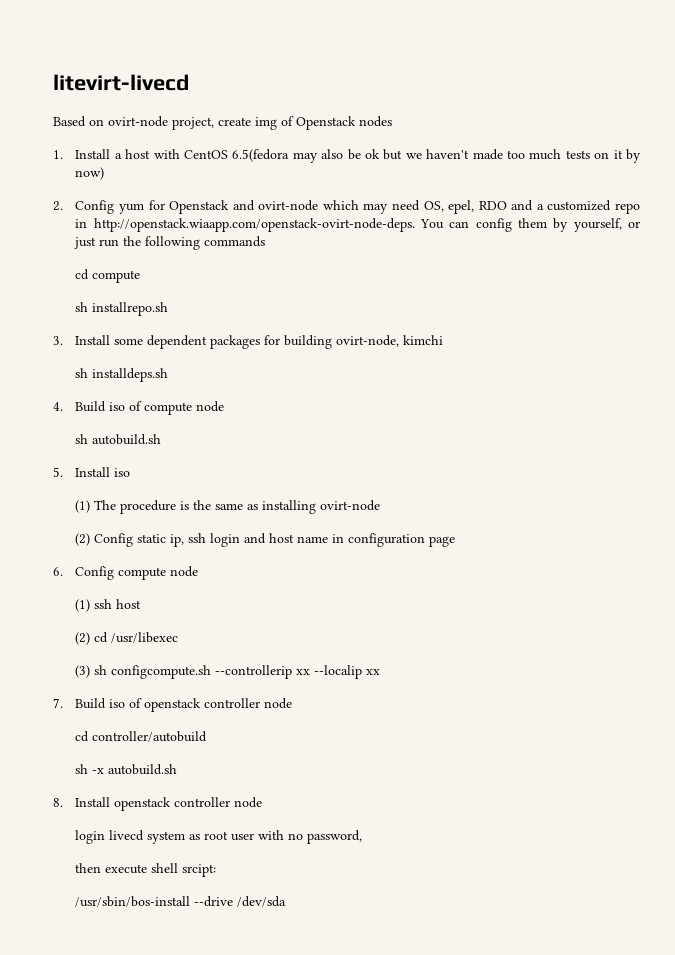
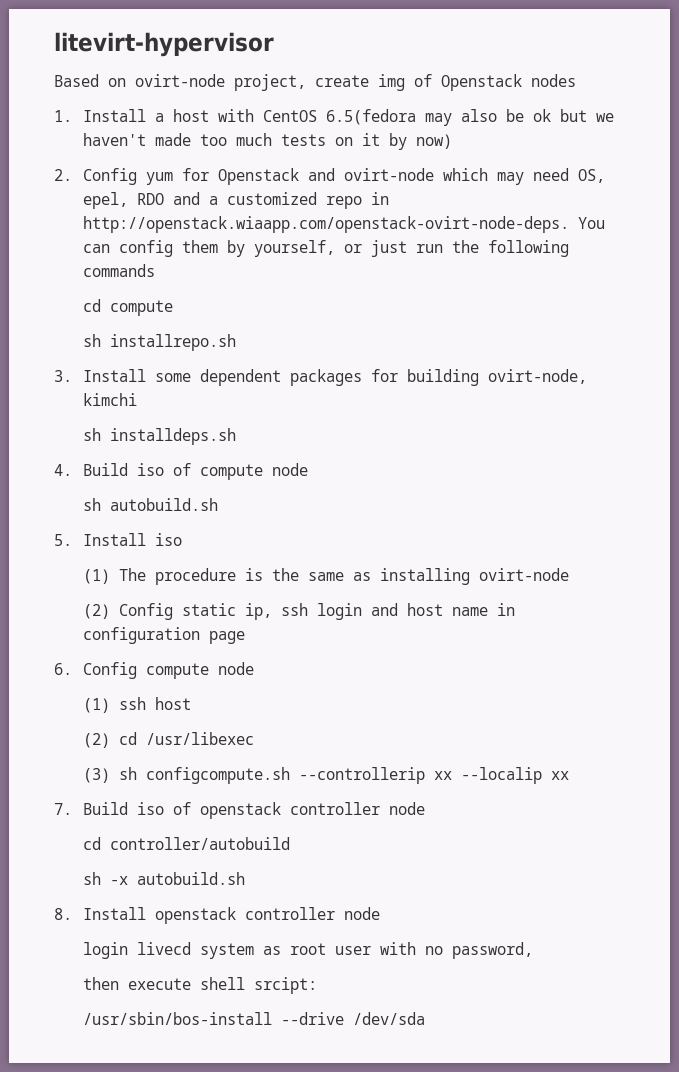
- litevirt-livecd
+ litevirt-hypervisor

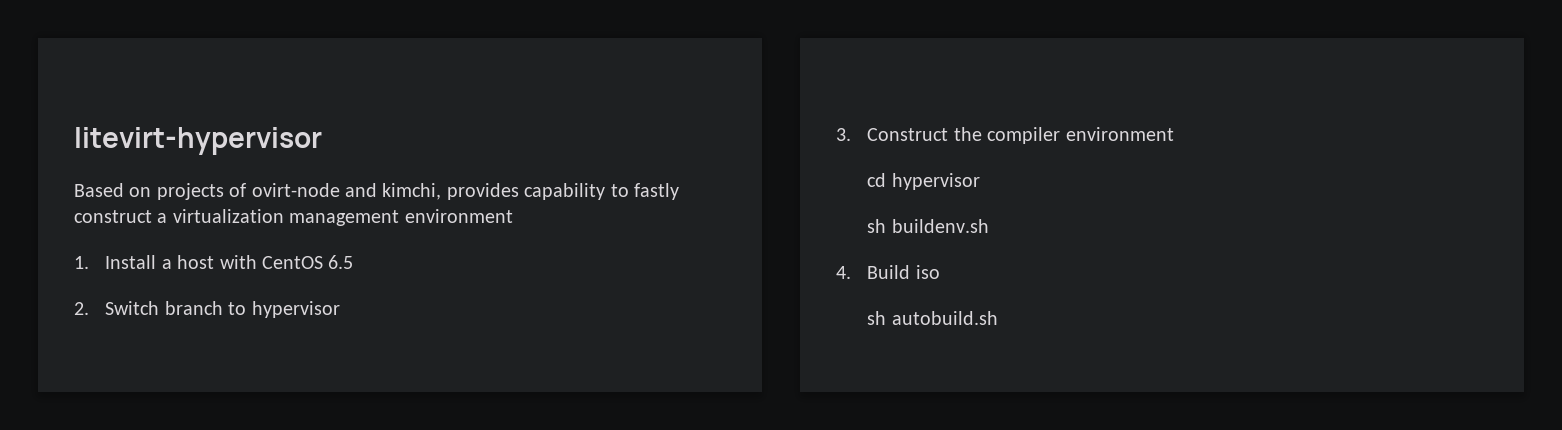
- Based on ovirt-node project, create img of Openstack nodes
+ Based on projects of ovirt-node and kimchi, provides capability to fastly construct a virtualization management environment
- 1. Install a host with CentOS 6.5(fedora may also be ok but we haven't made too much tests on it by now)
- 2. Config yum for Openstack and ovirt-node which may need OS, epel, RDO and a customized repo in http://openstack.wiaapp.com/openstack-ovirt-node-deps. You can config them by yourself, or just run the following commands
- cd compute
- sh installrepo.sh
- 3. Install some dependent packages for building ovirt-node, kimchi
- sh installdeps.sh
+ 1. Install a host with CentOS 6.5
+ 2. Switch branch to hypervisor
+ 3. Construct the compiler environment
+ cd hypervisor
+ sh buildenv.sh
- 4. Build iso of compute node
+ 4. Build iso
- 5. Install iso
- (1) The procedure is the same as installing ovirt-node
- (2) Config static ip, ssh login and host name in configuration page
- 6. Config compute node
- (1) ssh host
- (2) cd /usr/libexec
- (3) sh configcompute.sh --controllerip xx --localip xx
- 7. Build iso of openstack controller node
- cd controller/autobuild
- sh -x autobuild.sh
- 8. Install openstack controller node
- login livecd system as root user with no password,
- then execute shell srcipt:
- /usr/sbin/bos-install --drive /dev/sda

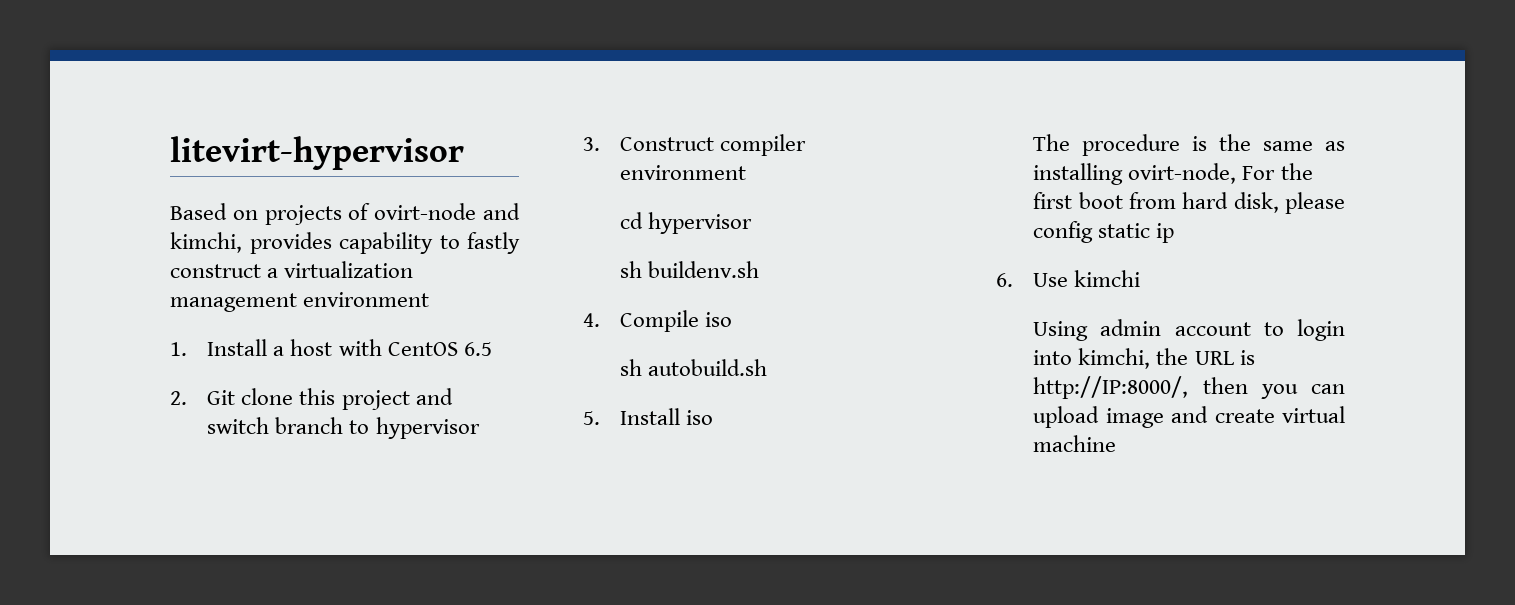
- 2. Switch branch to hypervisor
+ 2. Git clone this project and switch branch to hypervisor
- 3. Construct the compiler environment
+ 3. Construct compiler environment
- 4. Build iso
+ 4. Compile iso
+ 5. Install iso
+ The procedure is the same as installing ovirt-node, For the first boot from hard disk, please config static ip
+ 6. Use kimchi
+ Using admin account to login into kimchi, the URL is http://IP:8000/, then you can upload image and create virtual machine

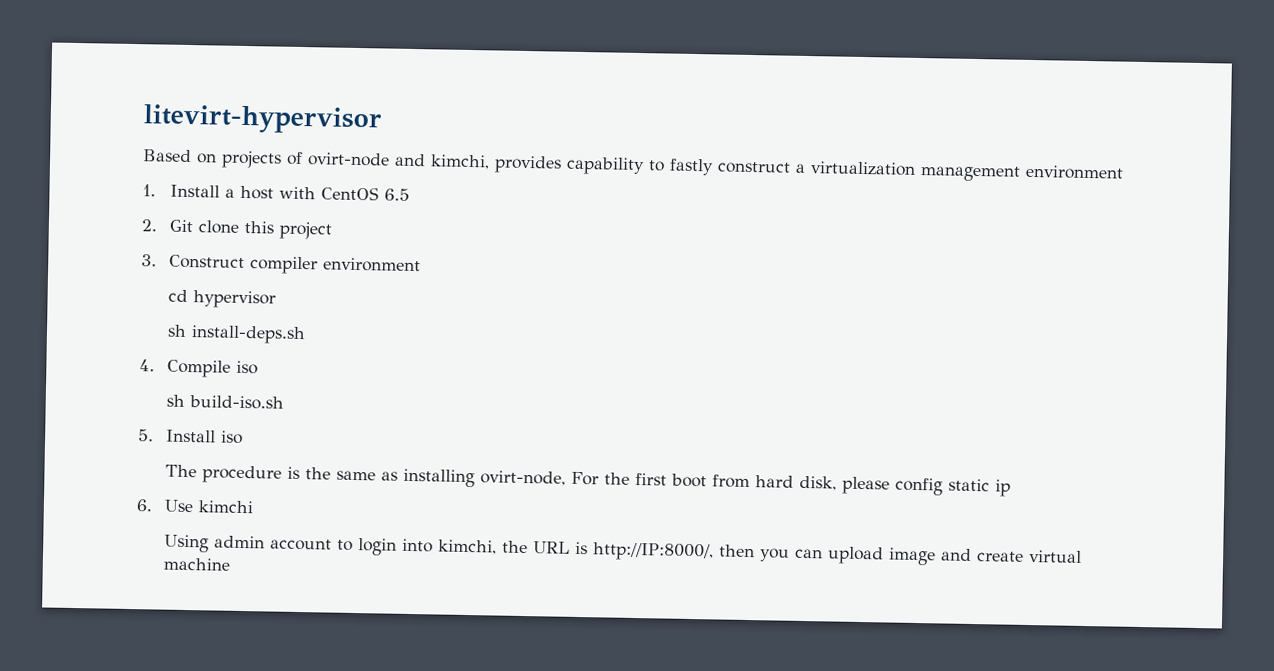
- 2. Git clone this project and switch branch to hypervisor
+ 2. Git clone this project
- sh buildenv.sh
+ sh install-deps.sh
- sh autobuild.sh
+ sh build-iso.sh

